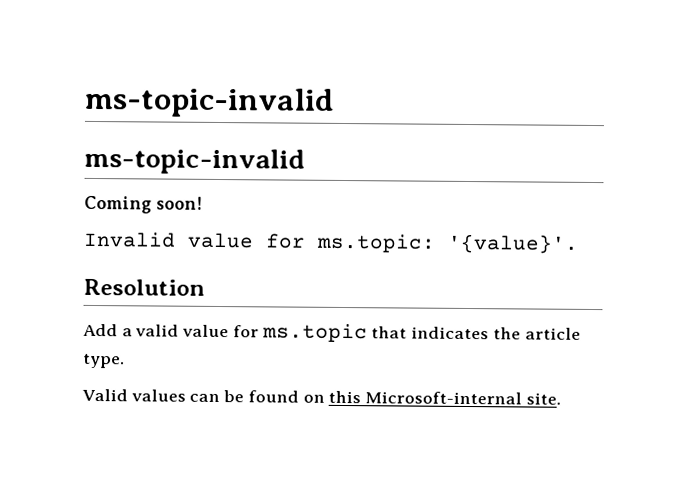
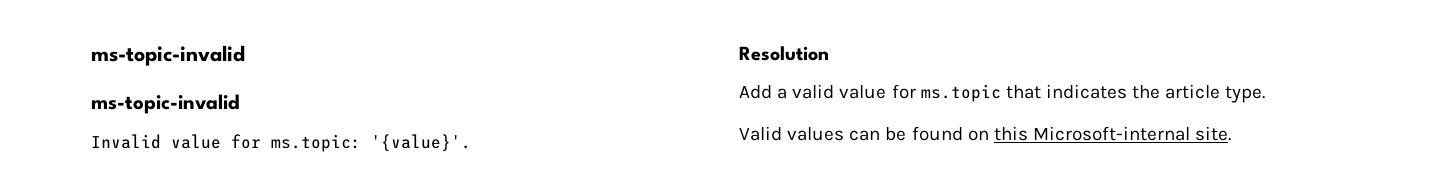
- Coming soon!

